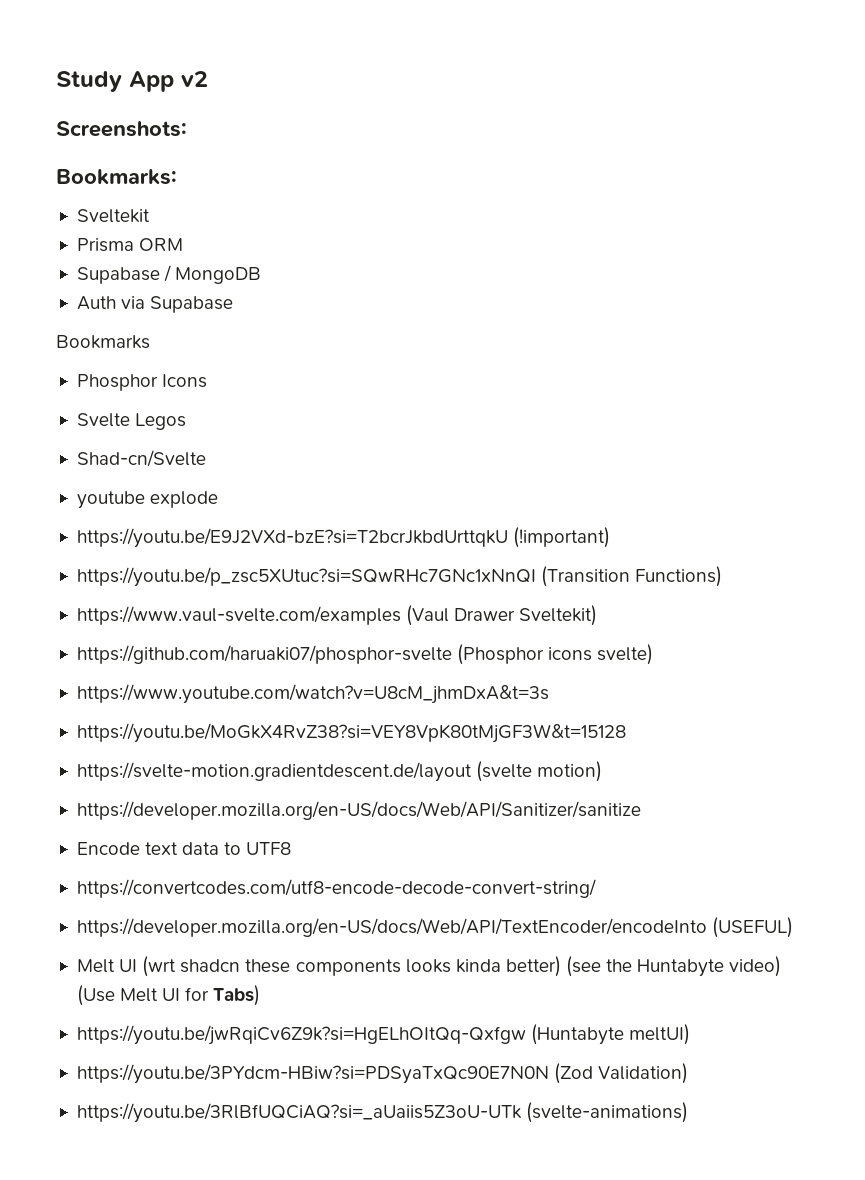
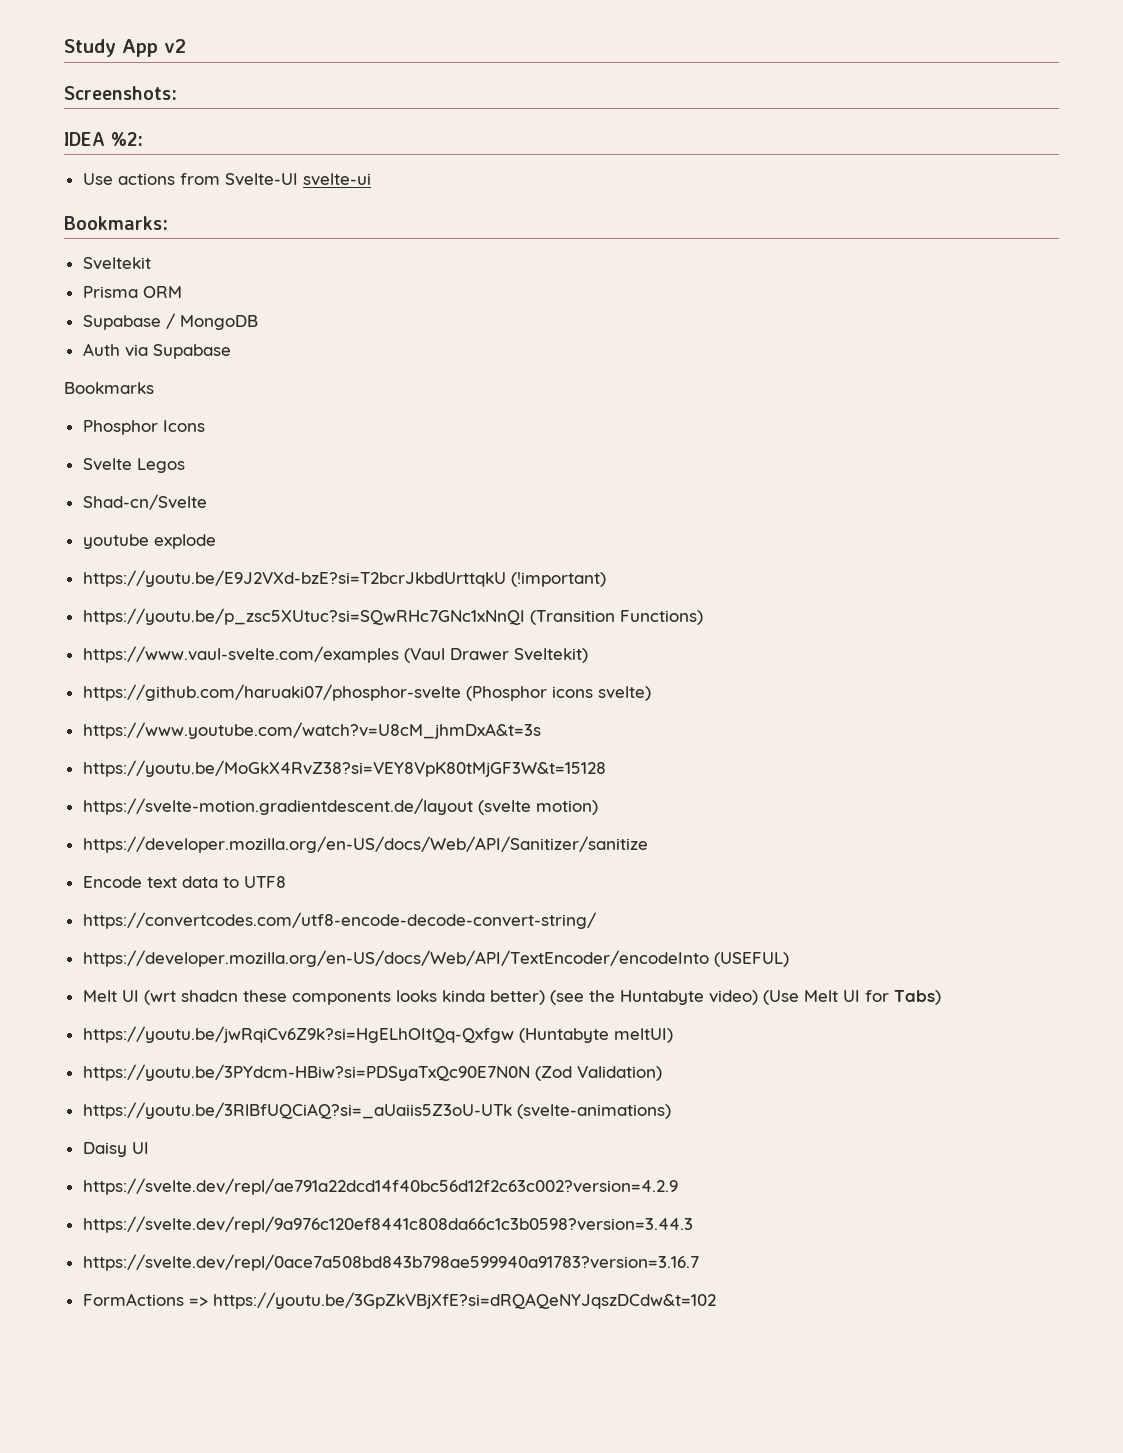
+ IDEA %2:
+ Use actions from Svelte-UI svelte-ui
+ Daisy UI
+ https://svelte.dev/repl/ae791a22dcd14f40bc56d12f2c63c002?version=4.2.9
+ https://svelte.dev/repl/9a976c120ef8441c808da66c1c3b0598?version=3.44.3
+ https://svelte.dev/repl/0ace7a508bd843b798ae599940a91783?version=3.16.7
+ FormActions => https://youtu.be/3GpZkVBjXfE?si=dRQAQeNYJqszDCdw&t=102

